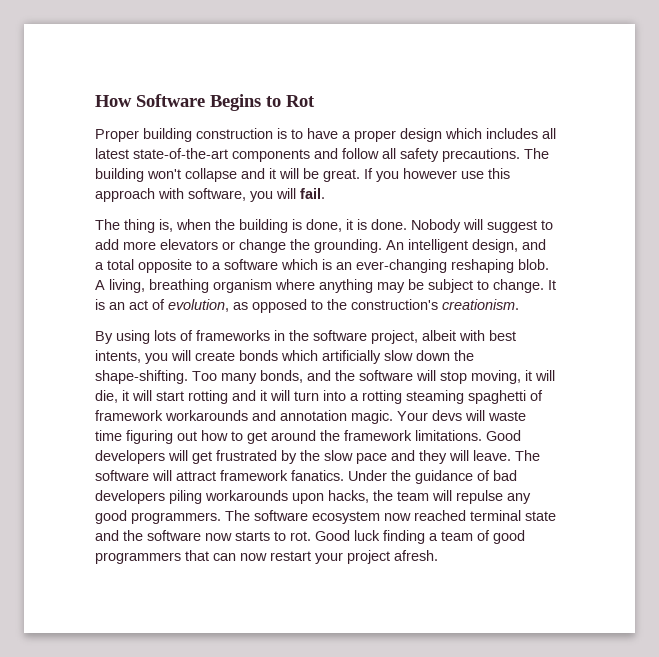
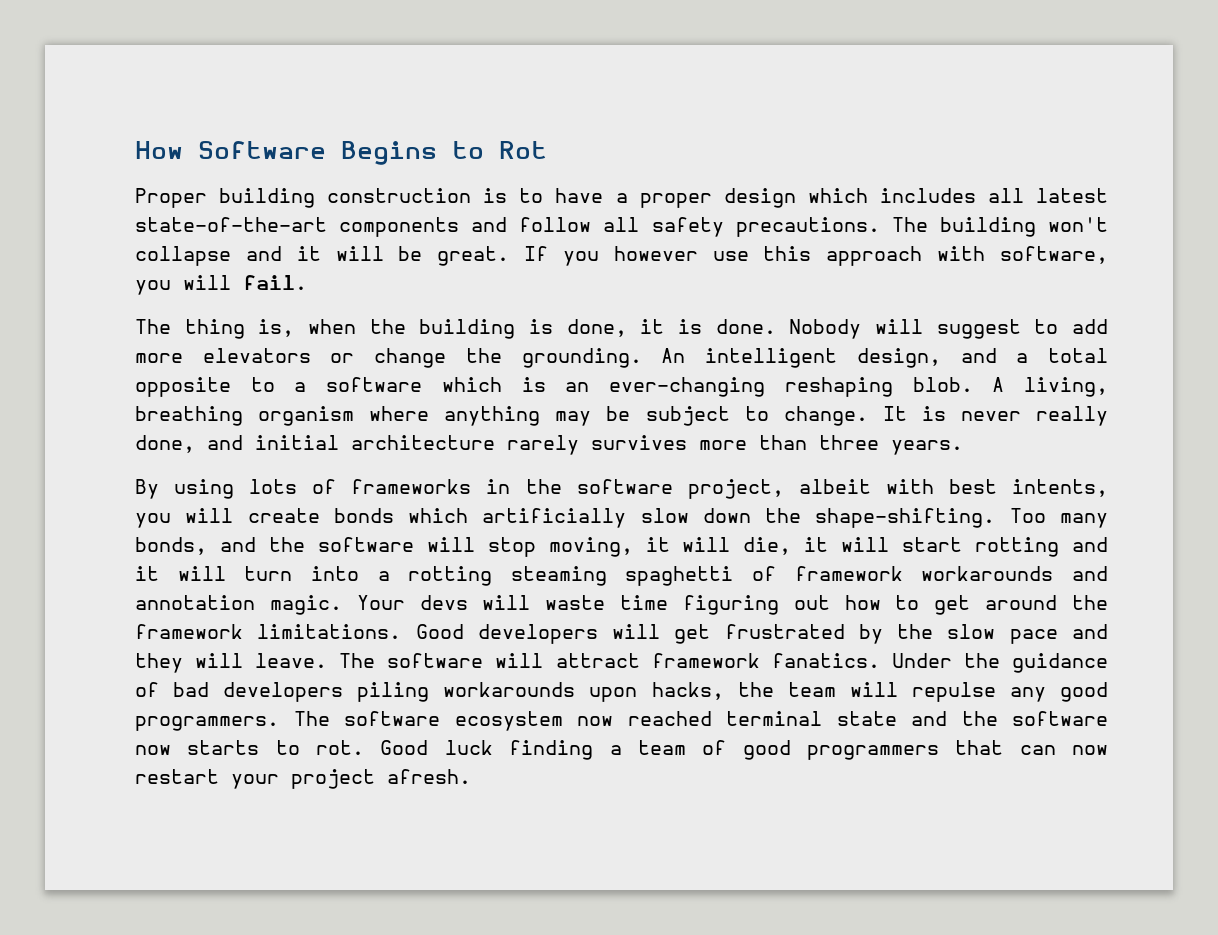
- It is an act of evolution, as opposed to the construction's creationism.
+ It is never really done, and initial architecture rarely survives more than three years.

